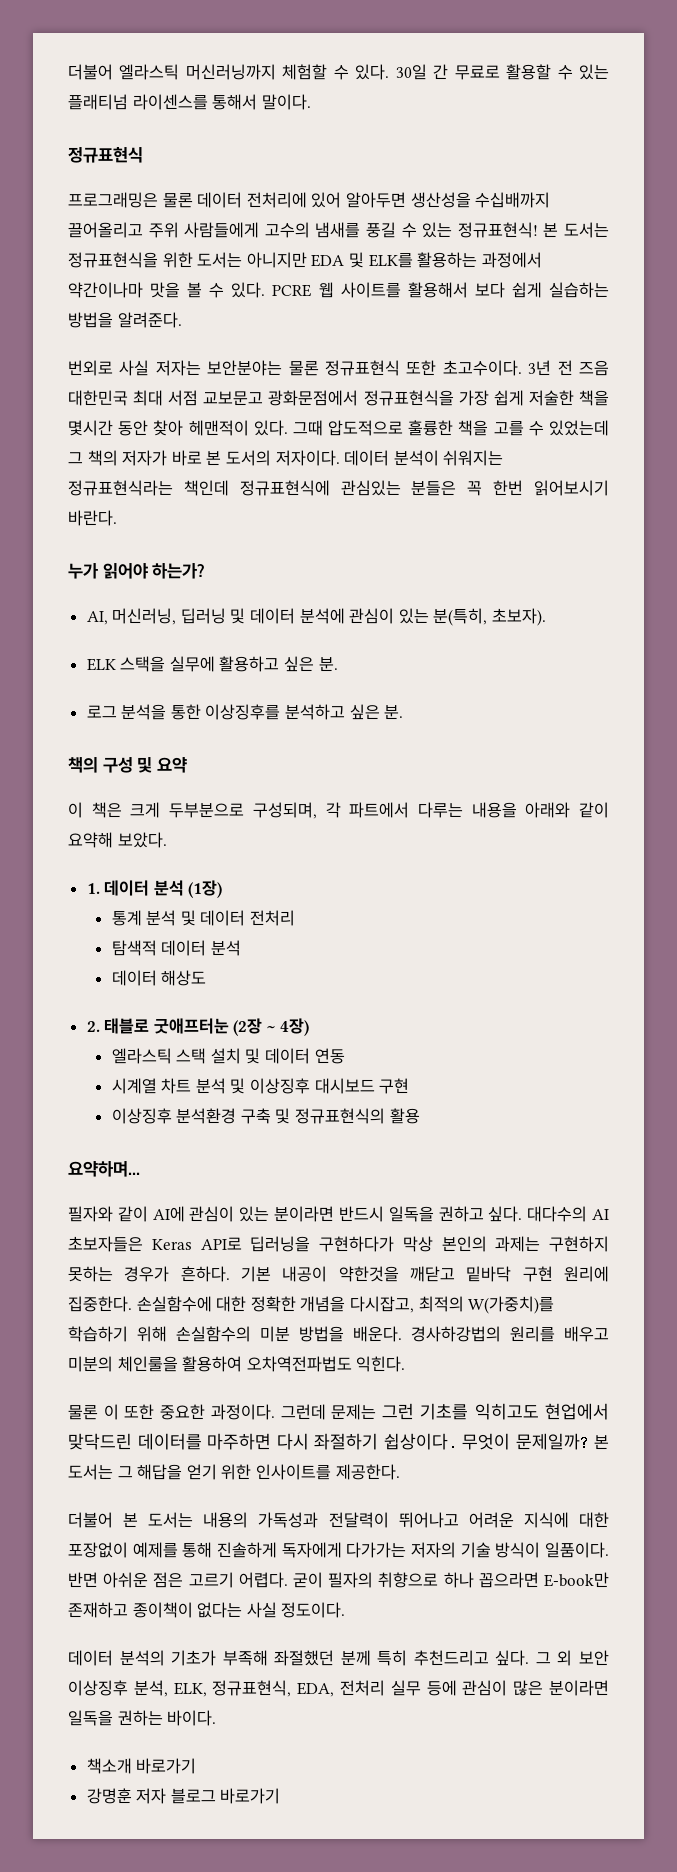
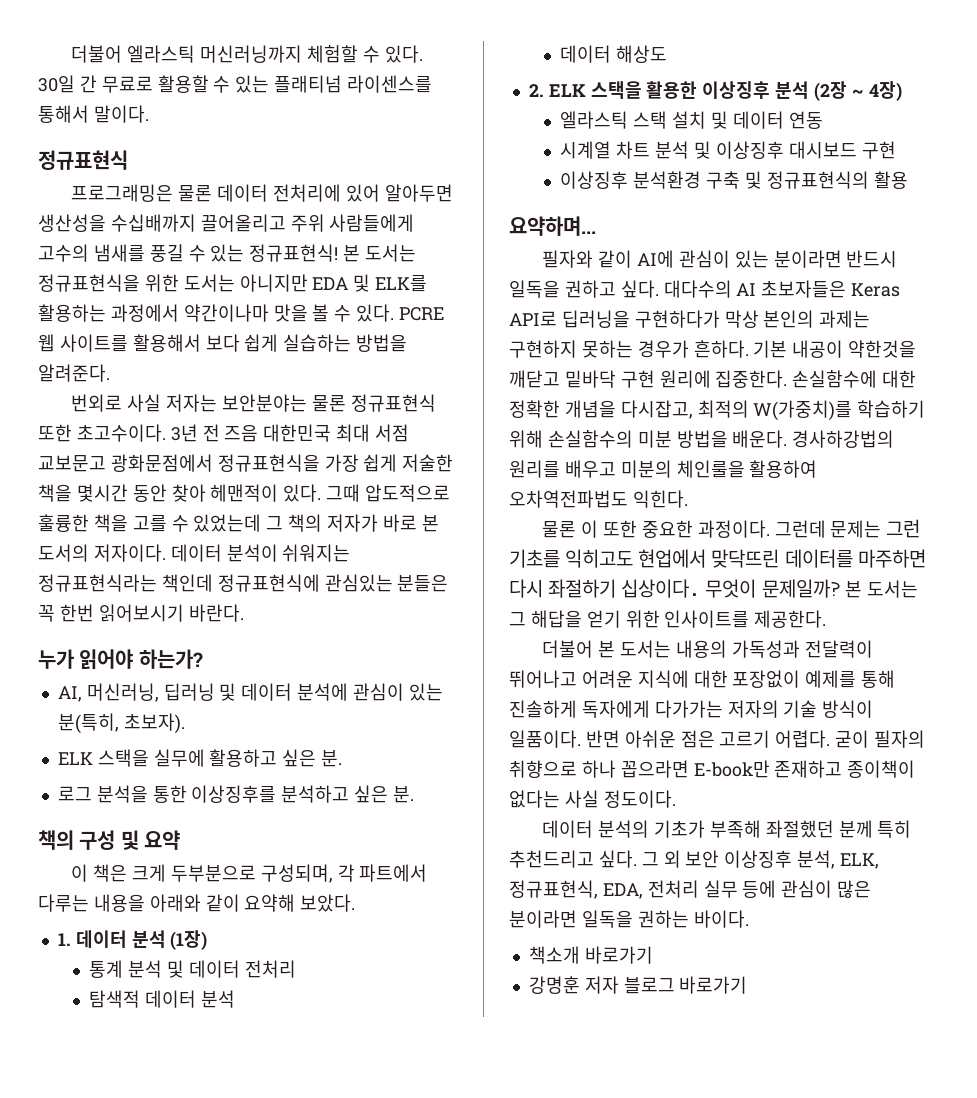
- 2. 태블로 굿애프터눈 (2장 ~ 4장)
+ 2. ELK 스택을 활용한 이상징후 분석 (2장 ~ 4장)
- 그런데 문제는 그런 기초를 익히고도 현업에서 맞닥드린 데이터를 마주하면 다시 좌절하기 쉽상이다.
+ 그런데 문제는 그런 기초를 익히고도 현업에서 맞닥뜨린 데이터를 마주하면 다시 좌절하기 십상이다.

